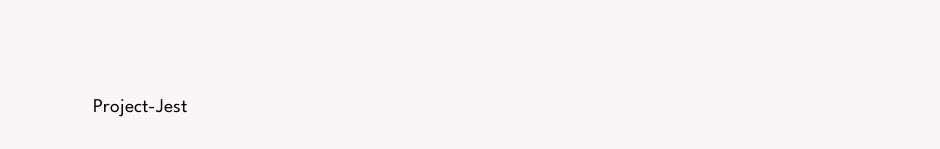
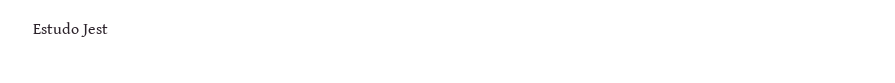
- Project-Jest
+ Estudo Jest

